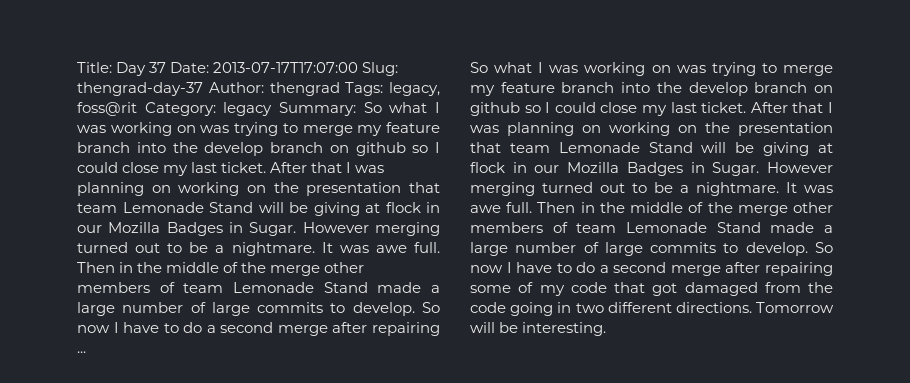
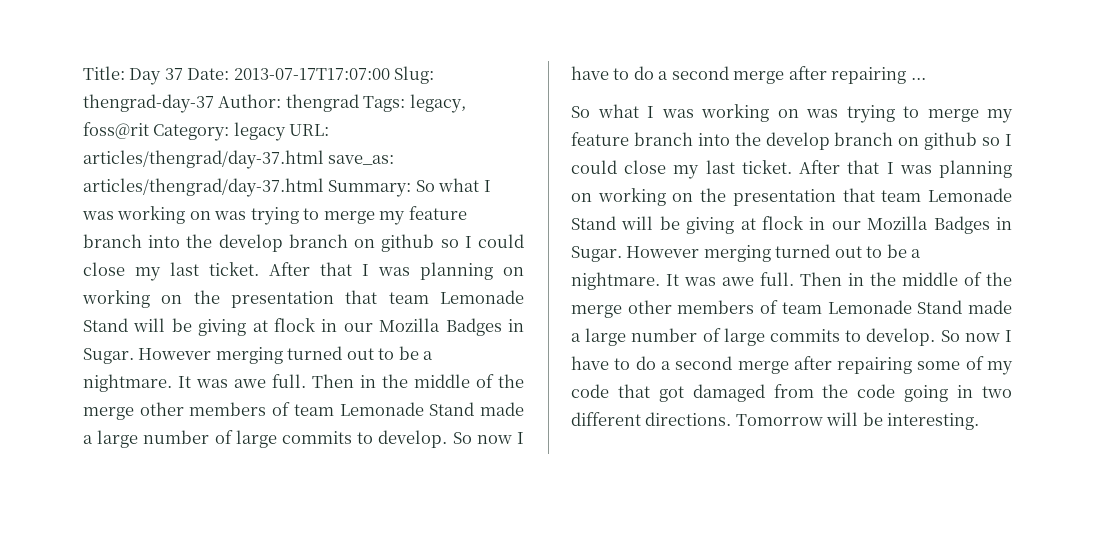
- Title: Day 37 Date: 2013-07-17T17:07:00 Slug: thengrad-day-37 Author: thengrad Tags: legacy, foss@rit Category: legacy Summary: So what I was working on was trying to merge my feature branch into the develop branch on github so I could close my last ticket.
+ Title: Day 37 Date: 2013-07-17T17:07:00 Slug: thengrad-day-37 Author: thengrad Tags: legacy, foss@rit Category: legacy URL: articles/thengrad/day-37.html save_as: articles/thengrad/day-37.html Summary: So what I was working on was trying to merge my feature branch into the develop branch on github so I could close my last ticket.

